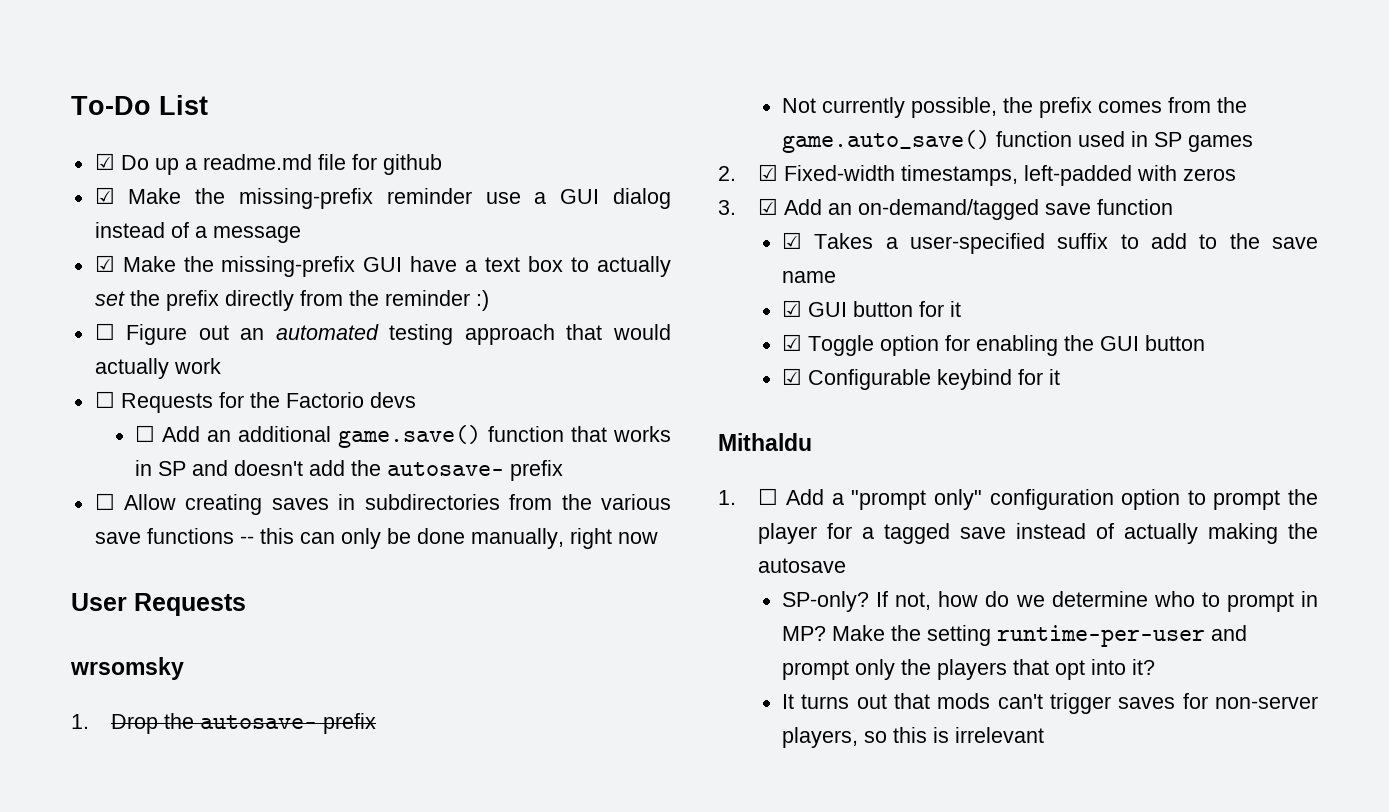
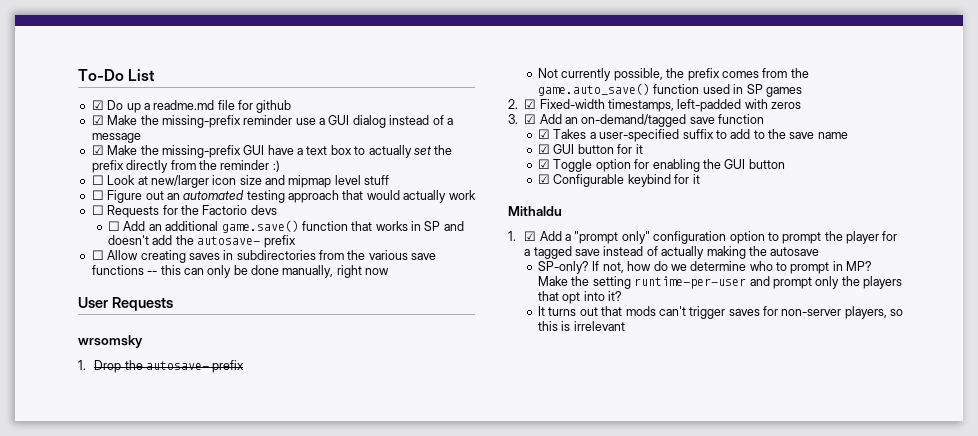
+ ☐ Look at new/larger icon size and mipmap level stuff
- 1. ☐ Add a "prompt only" configuration option to prompt the player for a tagged save instead of actually making the autosave
+ 1. ☑ Add a "prompt only" configuration option to prompt the player for a tagged save instead of actually making the autosave

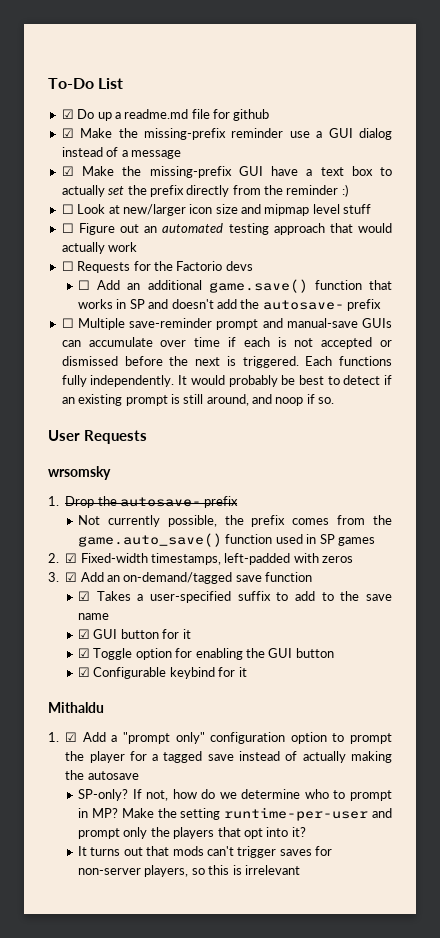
- ☐ Allow creating saves in subdirectories from the various save functions -- this can only be done manually, right now
+ ☐ Multiple save-reminder prompt and manual-save GUIs can accumulate over time if each is not accepted or dismissed before the next is triggered. Each functions fully independently. It would probably be best to detect if an existing prompt is still around, and noop if so.

